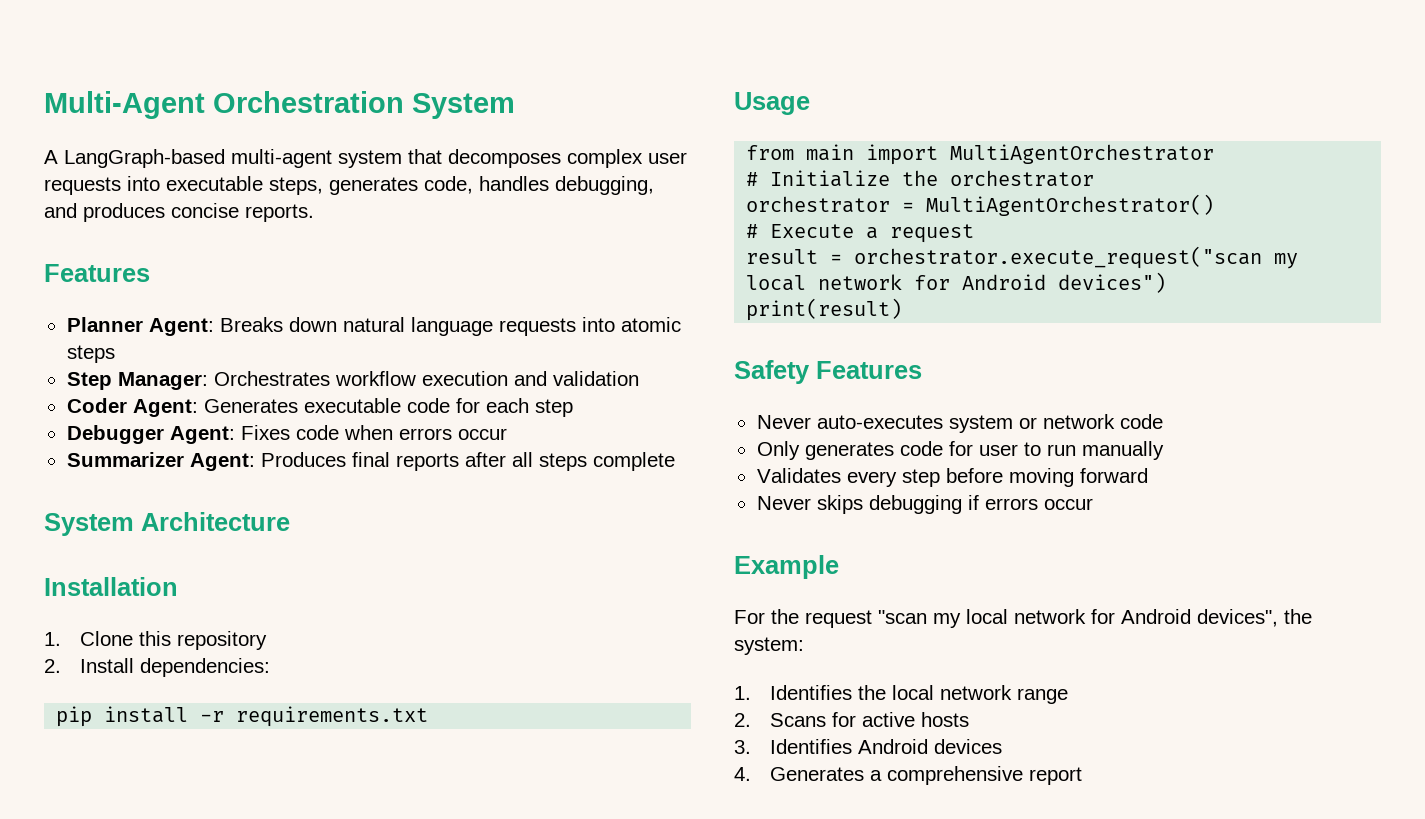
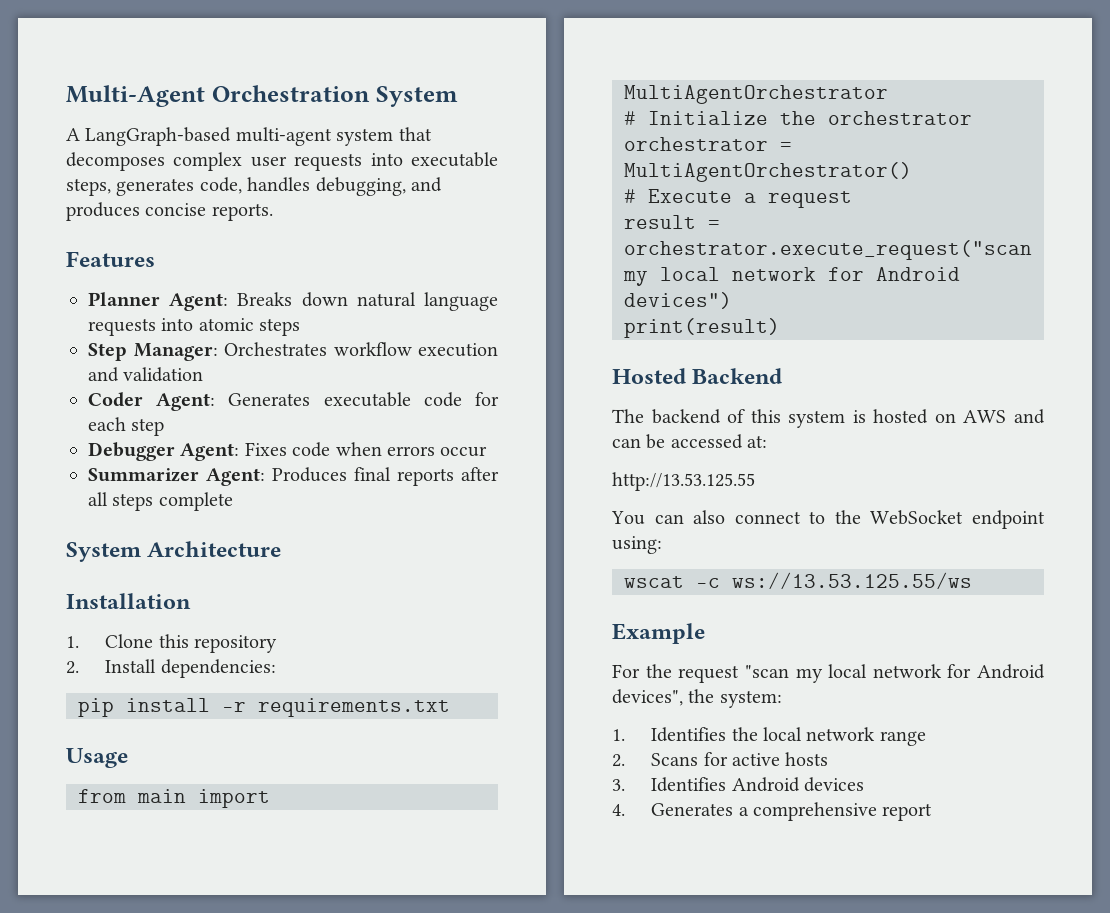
- Safety Features
- Never auto-executes system or network code
- Only generates code for user to run manually
- Validates every step before moving forward
- Never skips debugging if errors occur
+ Hosted Backend
+ The backend of this system is hosted on AWS and can be accessed at:
+ http://13.53.125.55
+ You can also connect to the WebSocket endpoint using:
+ wscat -c ws://13.53.125.55/ws

